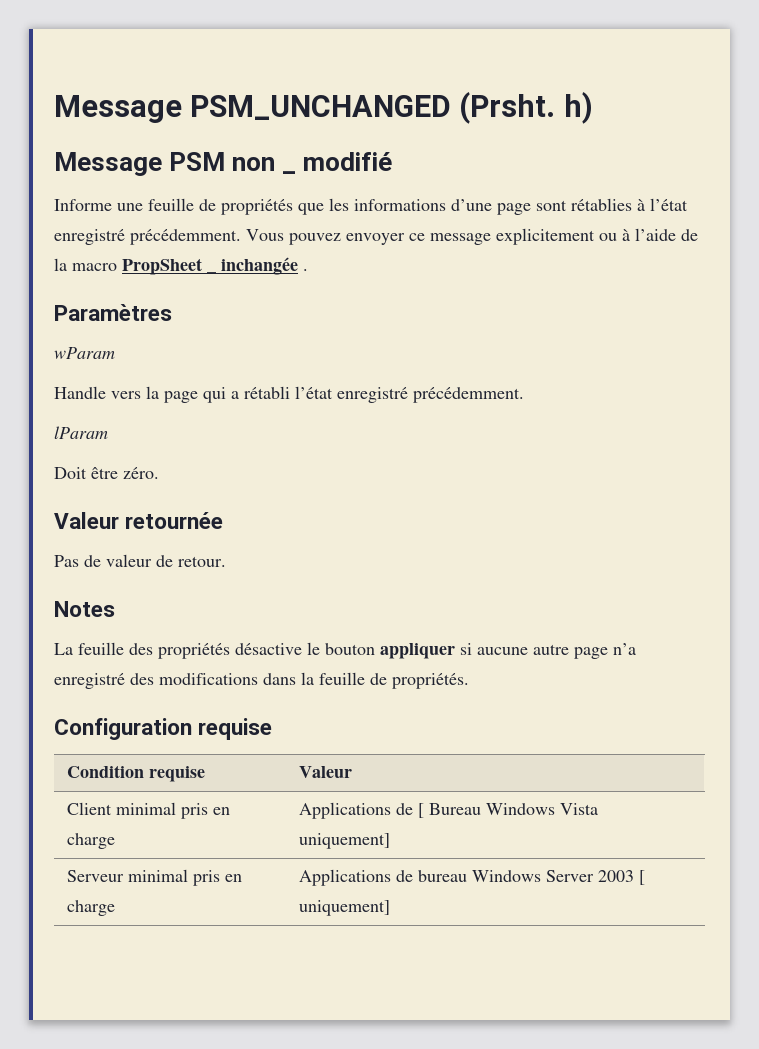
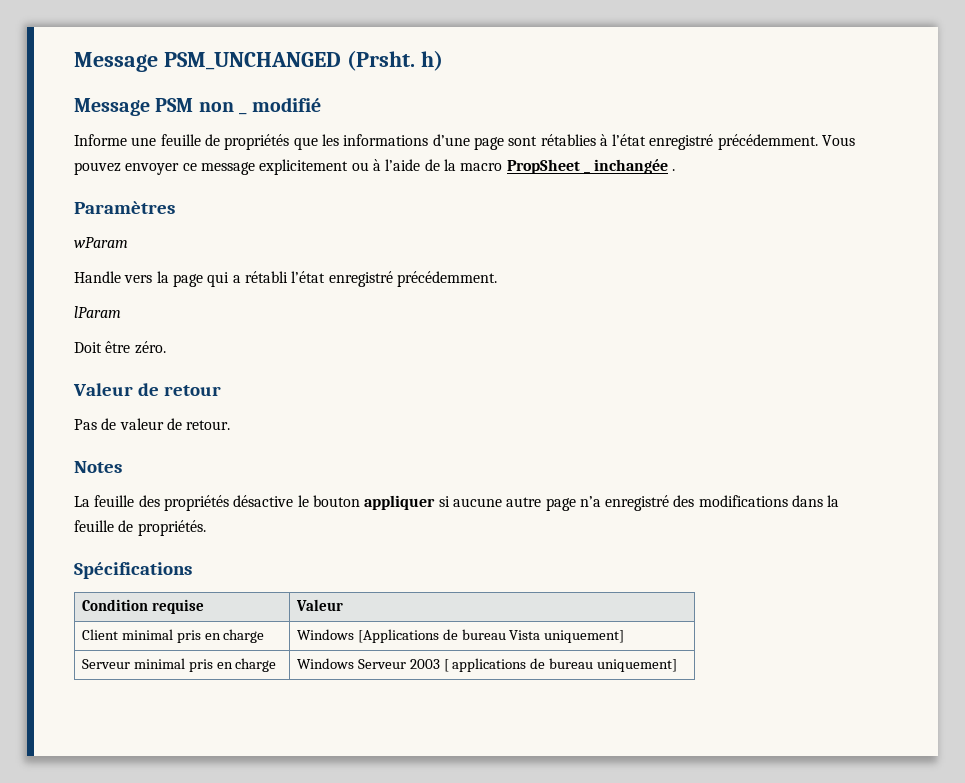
- Valeur retournée
+ Valeur de retour
- Configuration requise
+ Spécifications
- Client minimal pris en charge | Applications de [ Bureau Windows Vista uniquement]
+ Client minimal pris en charge | Windows [Applications de bureau Vista uniquement]
- Serveur minimal pris en charge | Applications de bureau Windows Server 2003 [ uniquement]
+ Serveur minimal pris en charge | Windows Serveur 2003 [ applications de bureau uniquement]

